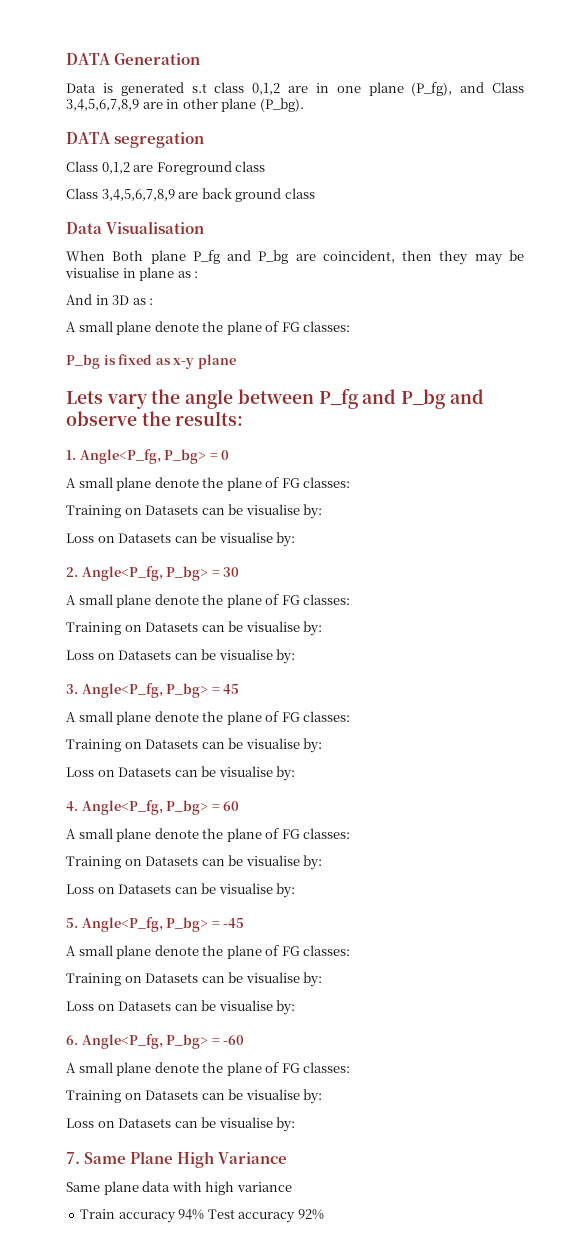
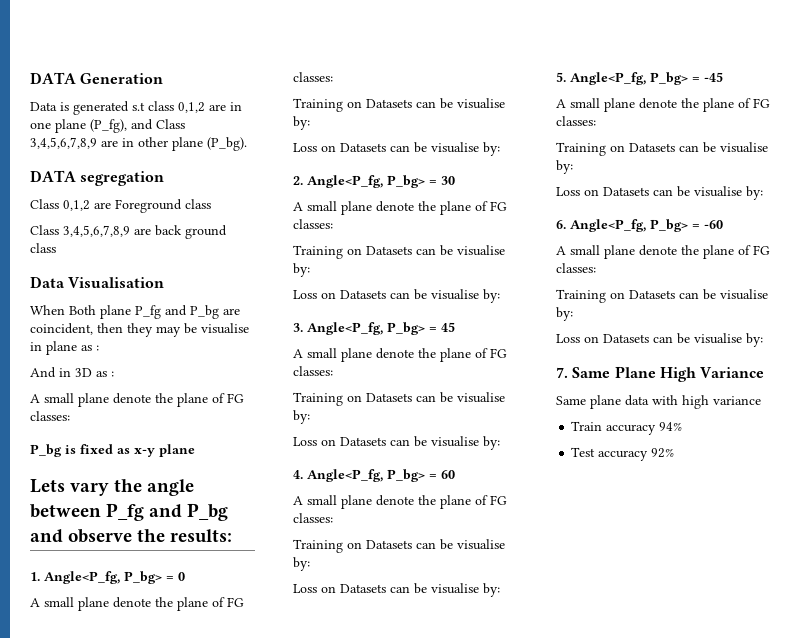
- Train accuracy 94% Test accuracy 92%
+ Train accuracy 94%
+ Test accuracy 92%

